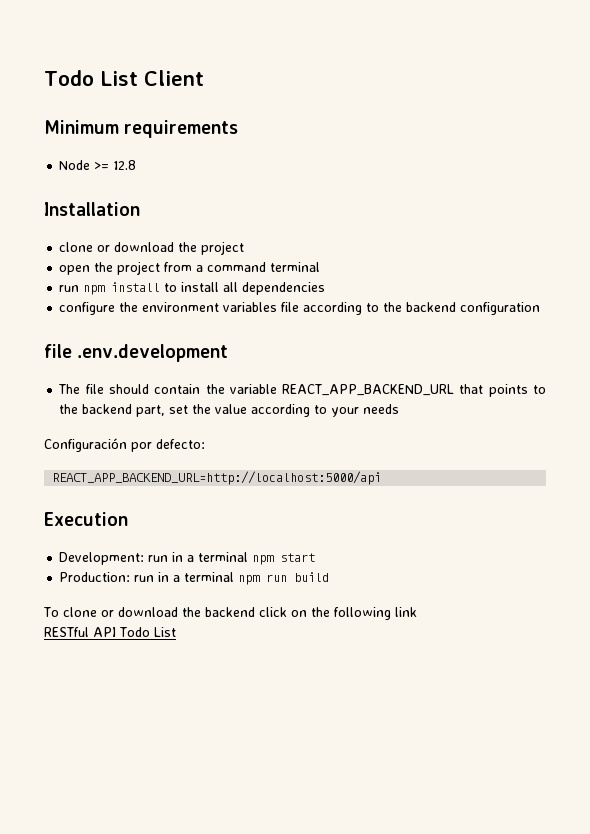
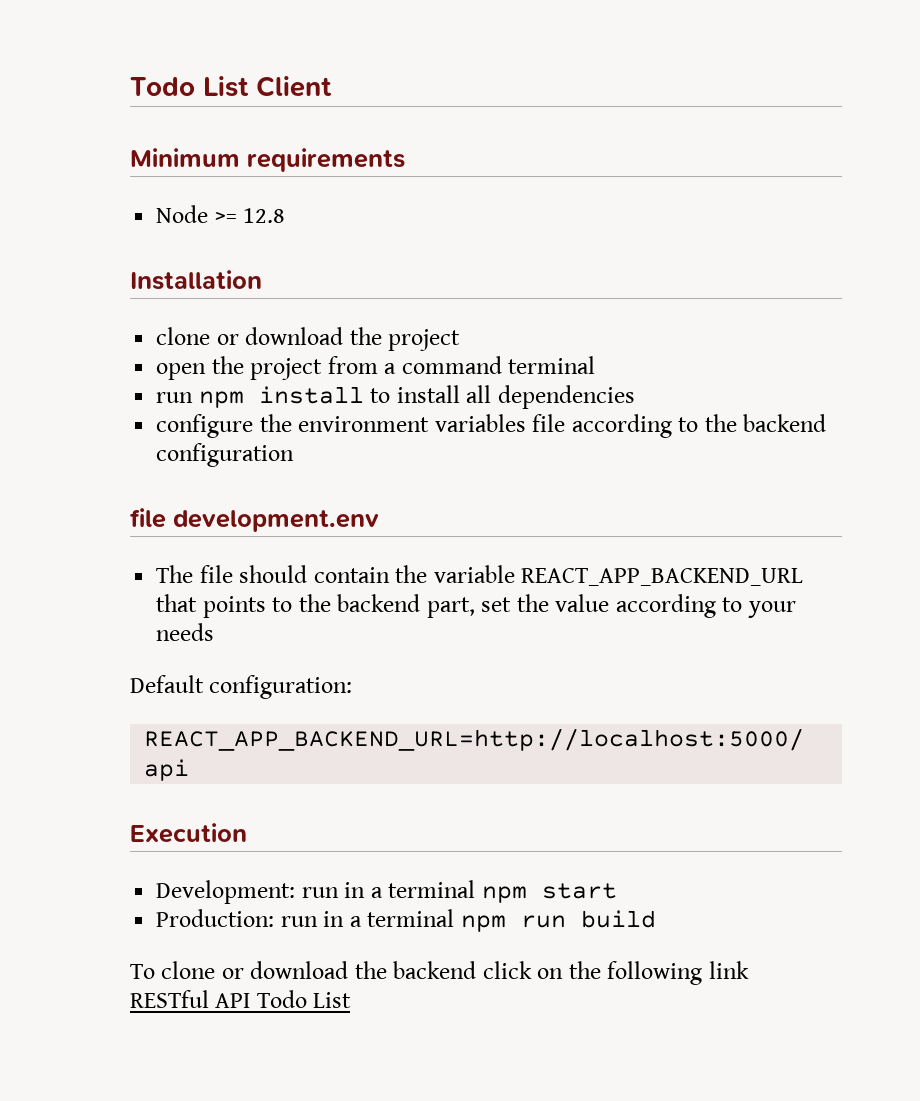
- file .env.development
+ file development.env
- Configuración por defecto:
+ Default configuration:

